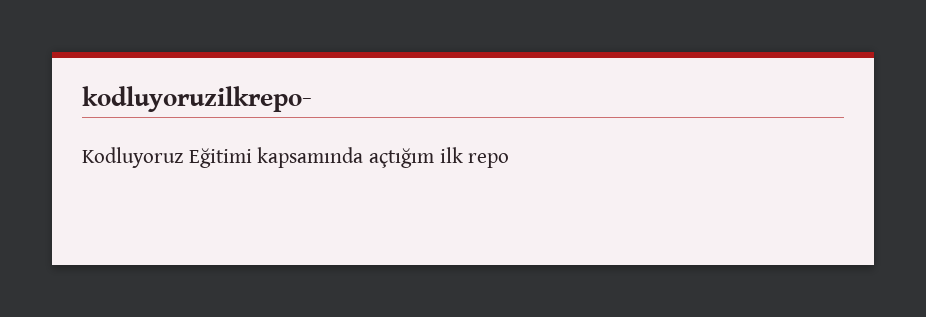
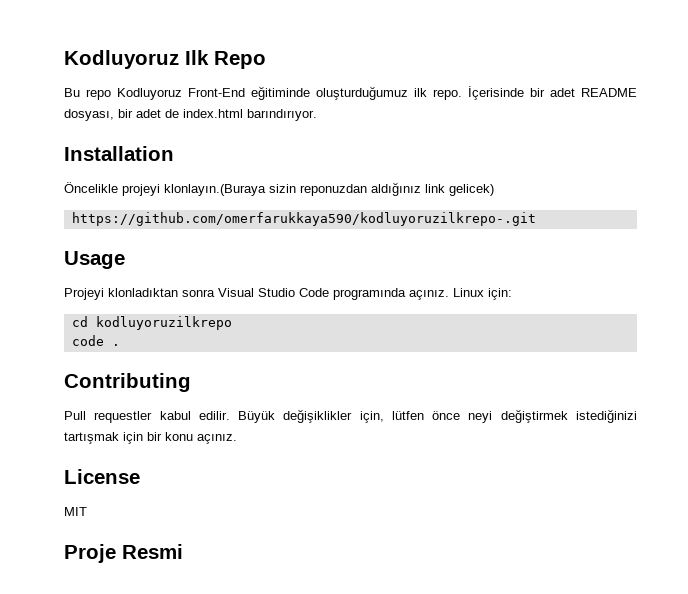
- kodluyoruzilkrepo-
- Kodluyoruz Eğitimi kapsamında açtığım ilk repo
+ Kodluyoruz Ilk Repo
+ Bu repo Kodluyoruz Front-End eğitiminde oluşturduğumuz ilk repo. İçerisinde bir adet README dosyası, bir adet de index.html barındırıyor.
+ Installation
+ Öncelikle projeyi klonlayın.(Buraya sizin reponuzdan aldığınız link gelicek)
+ https://github.com/omerfarukkaya590/kodluyoruzilkrepo-.git
+ Usage
+ Projeyi klonladıktan sonra Visual Studio Code programında açınız. Linux için:
+ cd kodluyoruzilkrepo
+ code .
+ Contributing
+ Pull requestler kabul edilir. Büyük değişiklikler için, lütfen önce neyi değiştirmek istediğinizi tartışmak için bir konu açınız.
+ License
+ MIT
+ Proje Resmi

